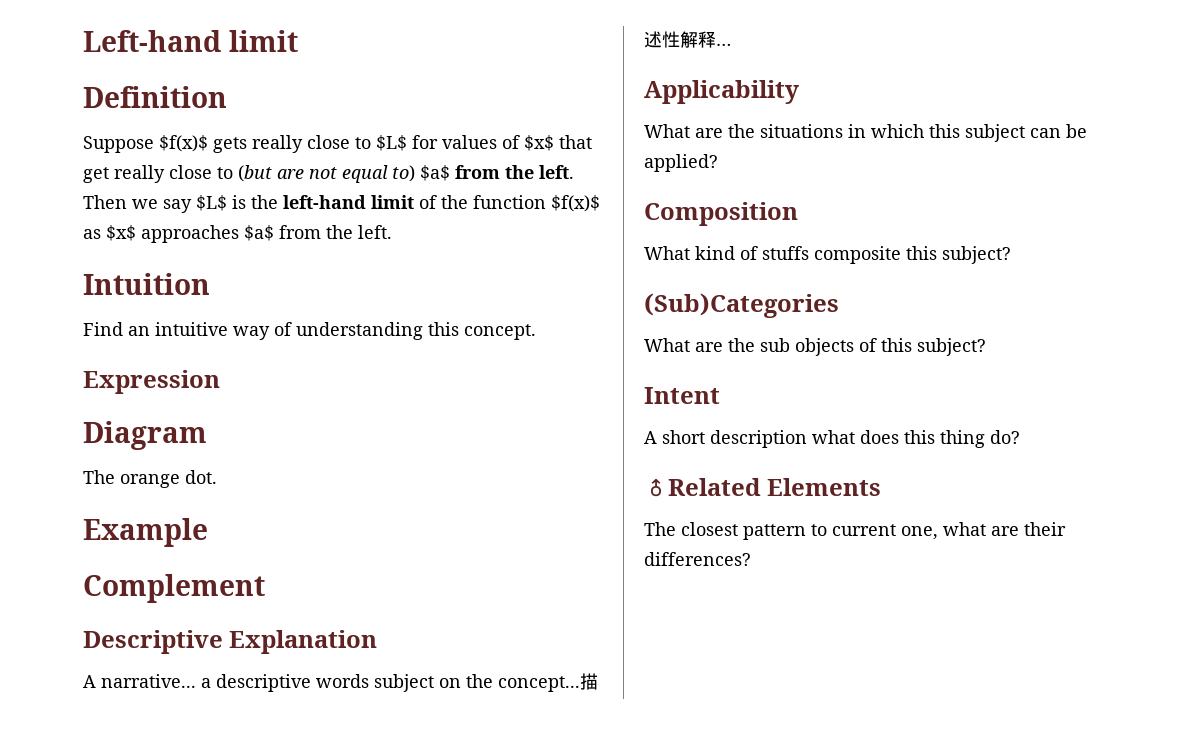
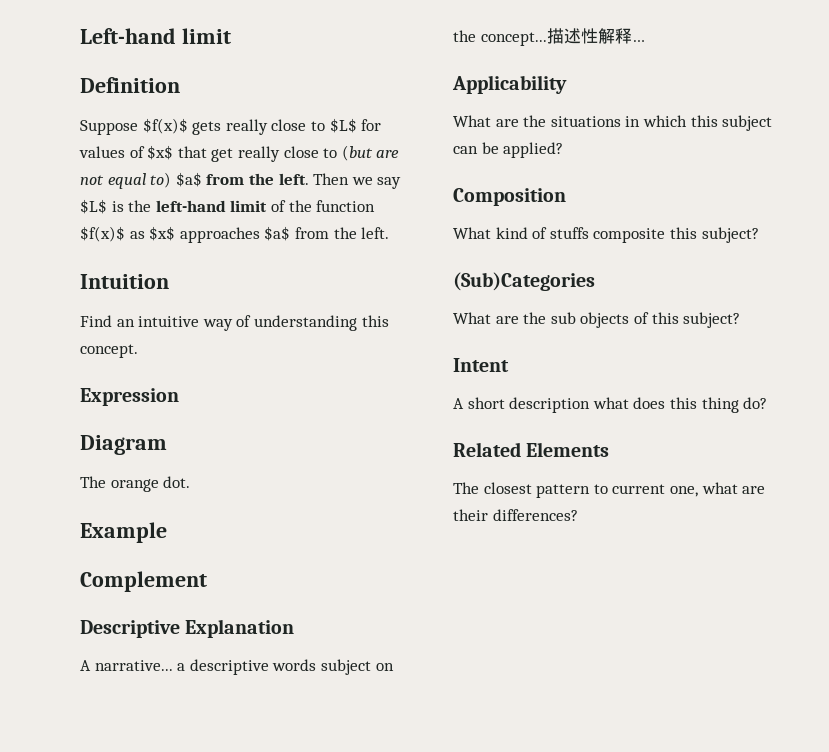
- ♂Related Elements
+ Related Elements

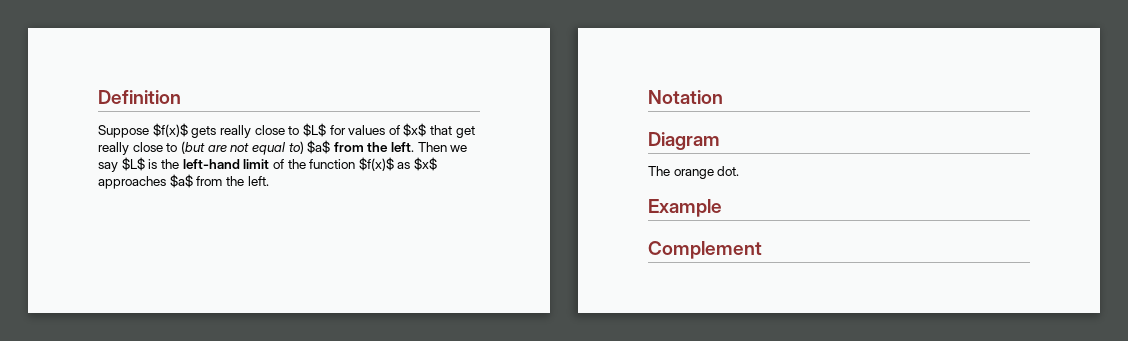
- Left-hand limit
- Intuition
- Find an intuitive way of understanding this concept.
- Expression
+ Notation
- Descriptive Explanation
- A narrative... a descriptive words subject on the concept...描述性解释…
- Applicability
- What are the situations in which this subject can be applied?
- Composition
- What kind of stuffs composite this subject?
- (Sub)Categories
- What are the sub objects of this subject?
- Intent
- A short description what does this thing do?
- Related Elements
- The closest pattern to current one, what are their differences?

